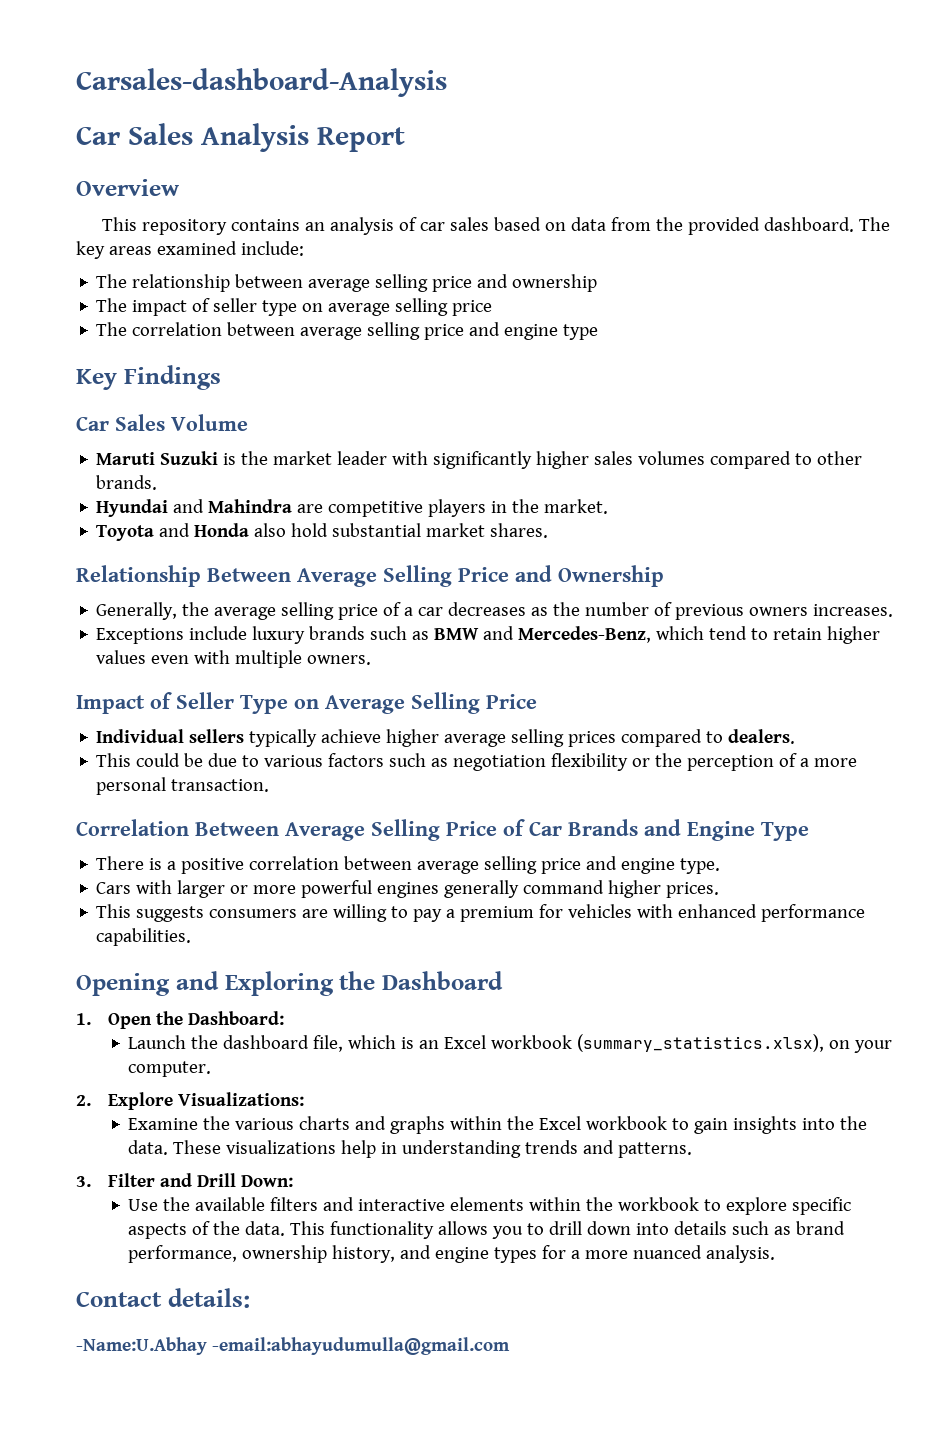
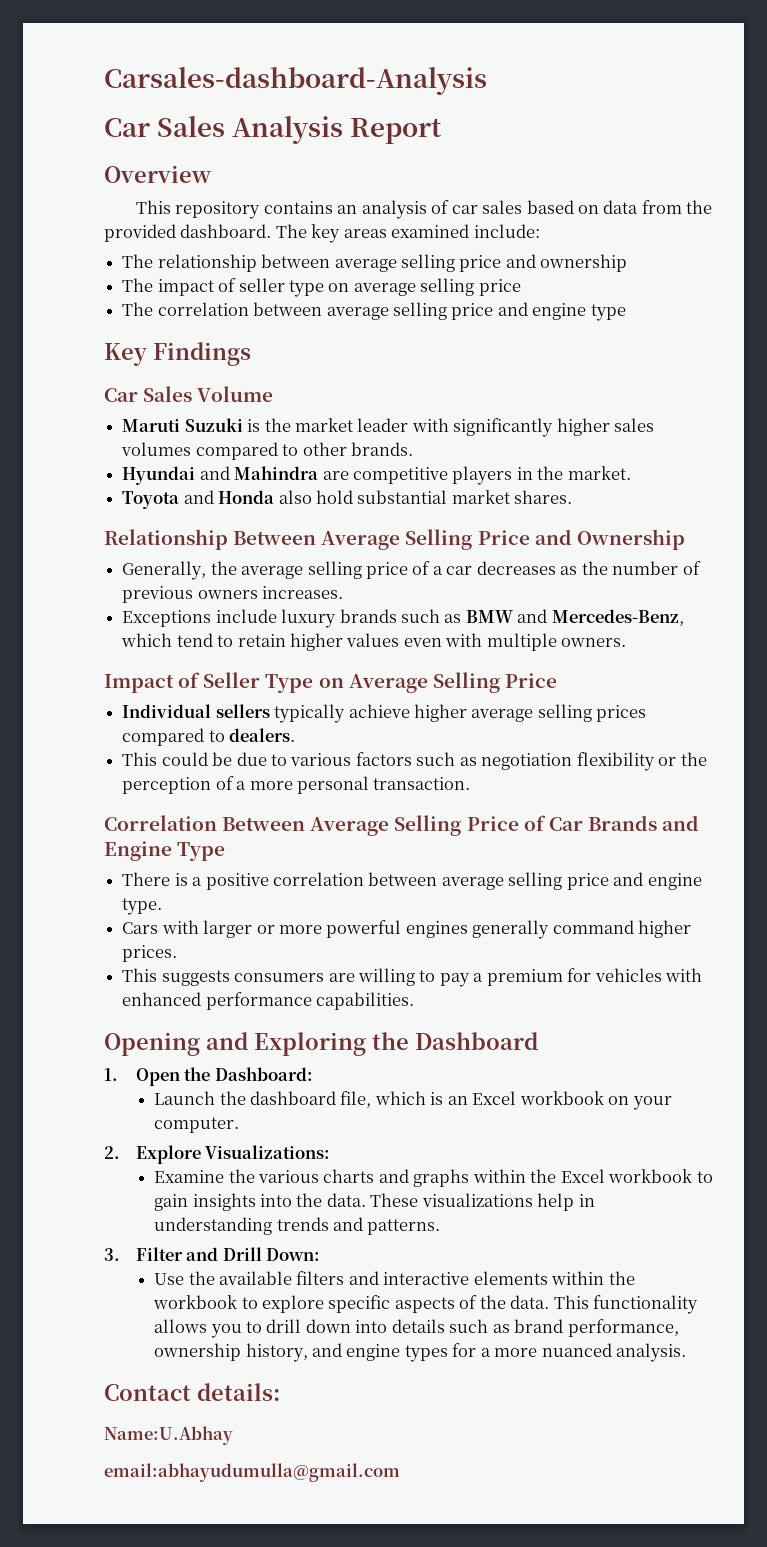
- Launch the dashboard file, which is an Excel workbook (summary_statistics.xlsx), on your computer.
+ Launch the dashboard file, which is an Excel workbook on your computer.
- -Name:U.Abhay -email:abhayudumulla@gmail.com
+ Name:U.Abhay
+ email:abhayudumulla@gmail.com

